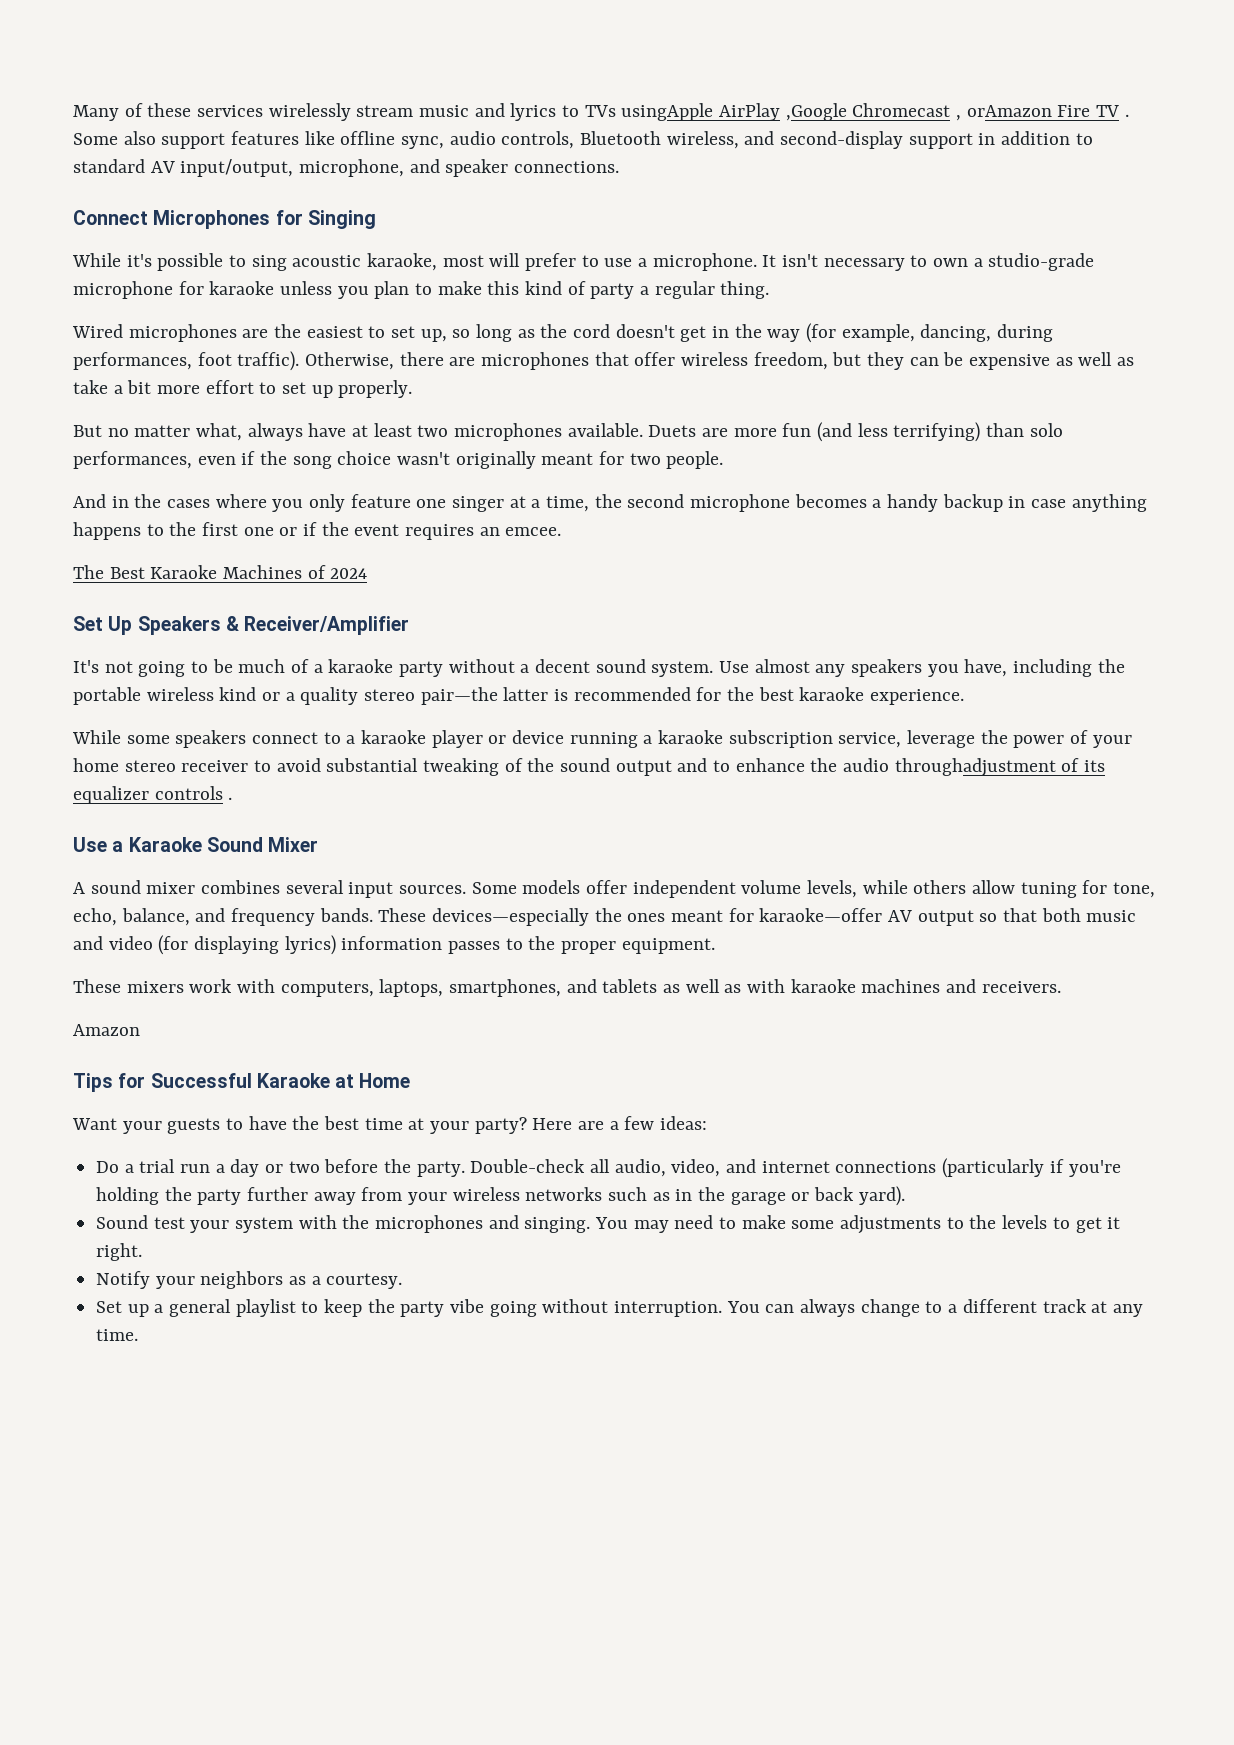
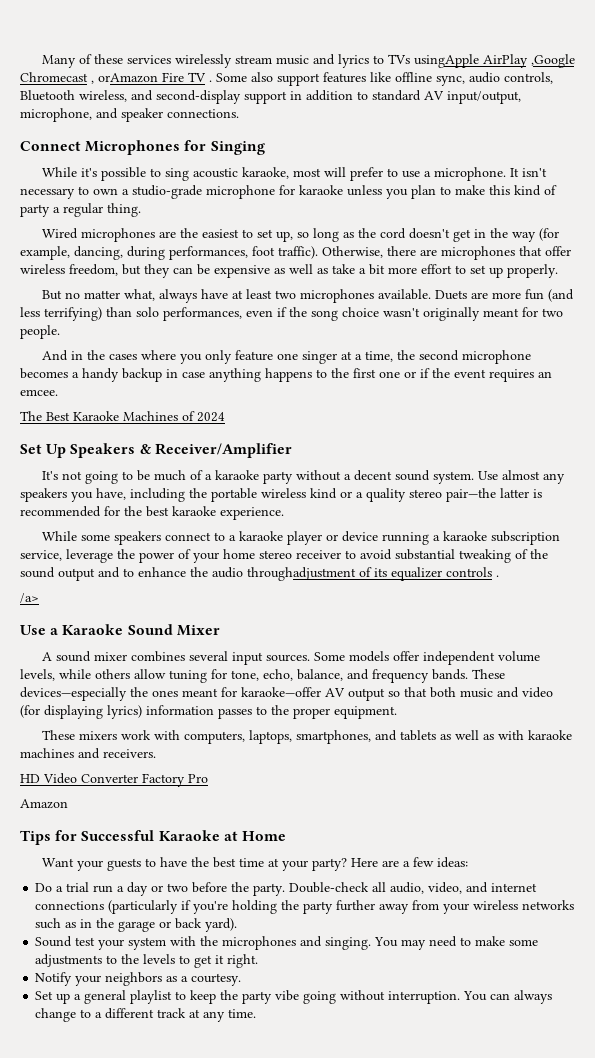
+ /a>
+ HD Video Converter Factory Pro

